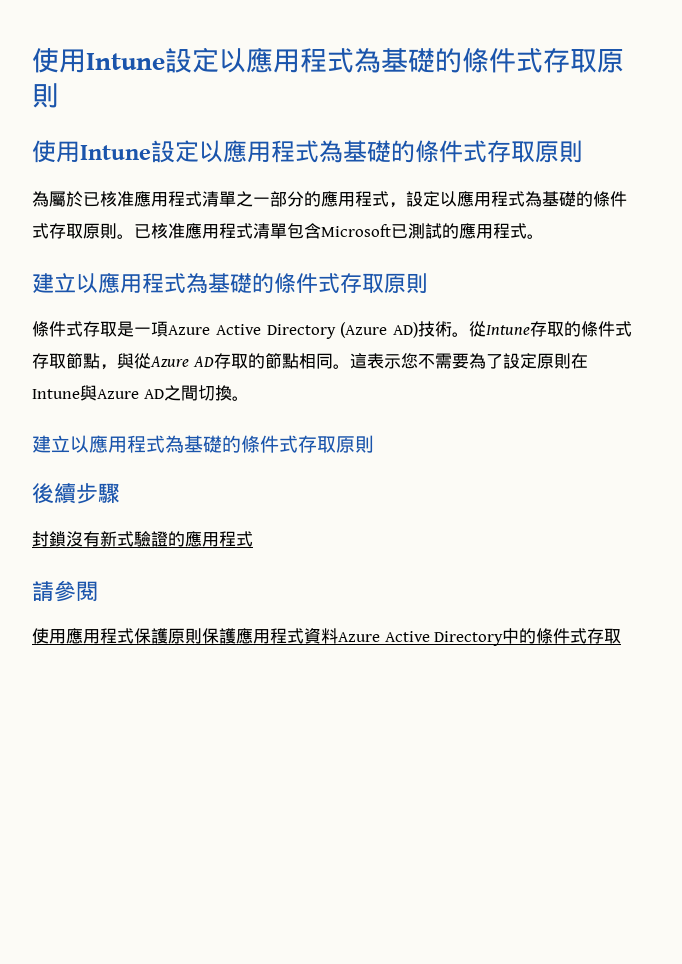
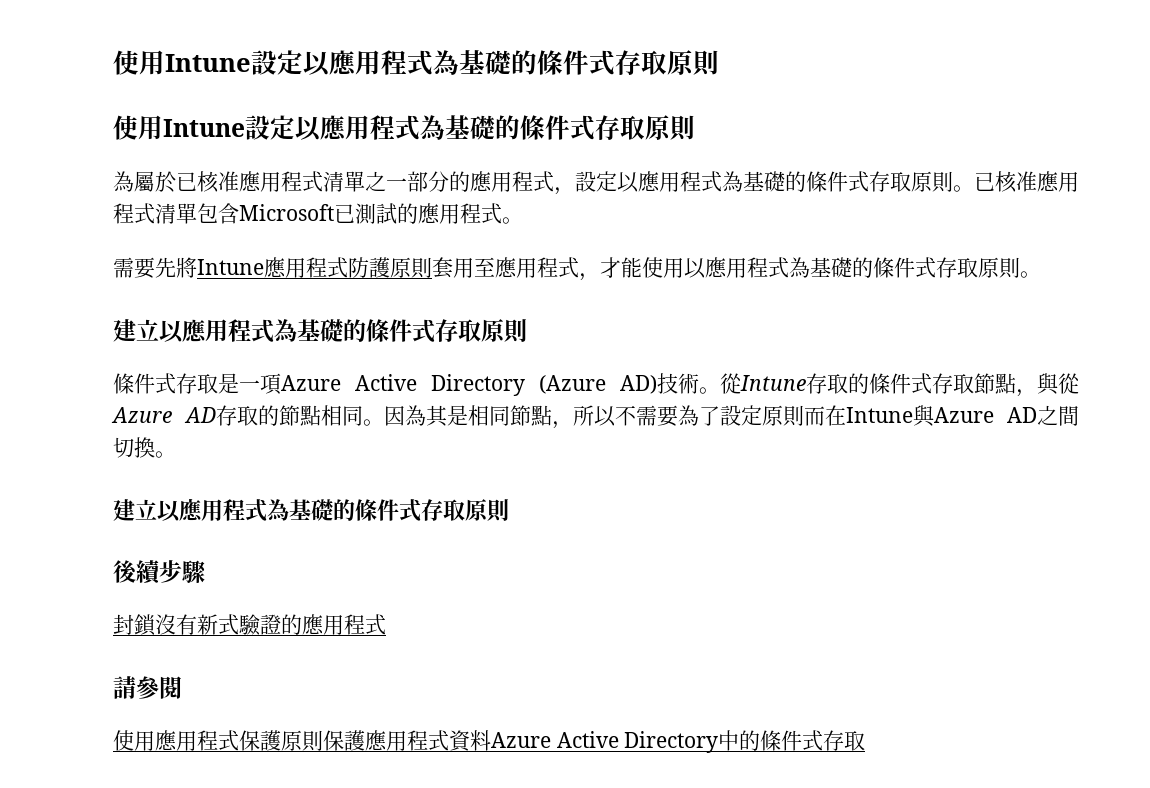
+ 需要先將Intune應用程式防護原則套用至應用程式，才能使用以應用程式為基礎的條件式存取原則。
- 這表示您不需要為了設定原則在Intune與Azure AD之間切換。
+ 因為其是相同節點，所以不需要為了設定原則而在Intune與Azure AD之間切換。

